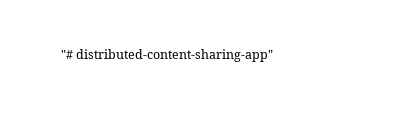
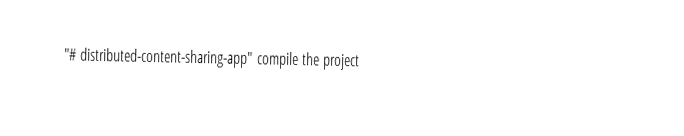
- "# distributed-content-sharing-app"
+ "# distributed-content-sharing-app" compile the project

